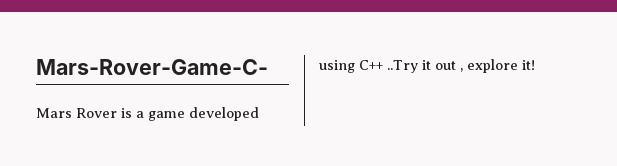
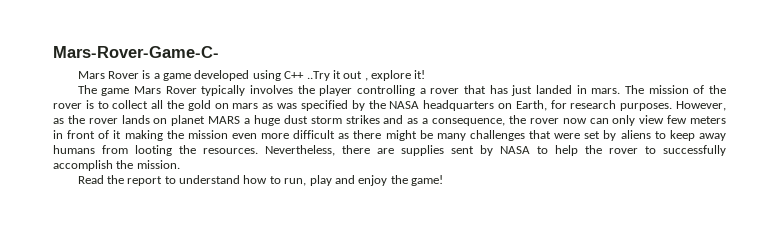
+ The game Mars Rover typically involves the player controlling a rover that has just landed in mars. The mission of the rover is to collect all the gold on mars as was specified by the NASA headquarters on Earth, for research purposes. However, as the rover lands on planet MARS a huge dust storm strikes and as a consequence, the rover now can only view few meters in front of it making the mission even more difficult as there might be many challenges that were set by aliens to keep away humans from looting the resources. Nevertheless, there are supplies sent by NASA to help the rover to successfully accomplish the mission.
+ Read the report to understand how to run, play and enjoy the game!

